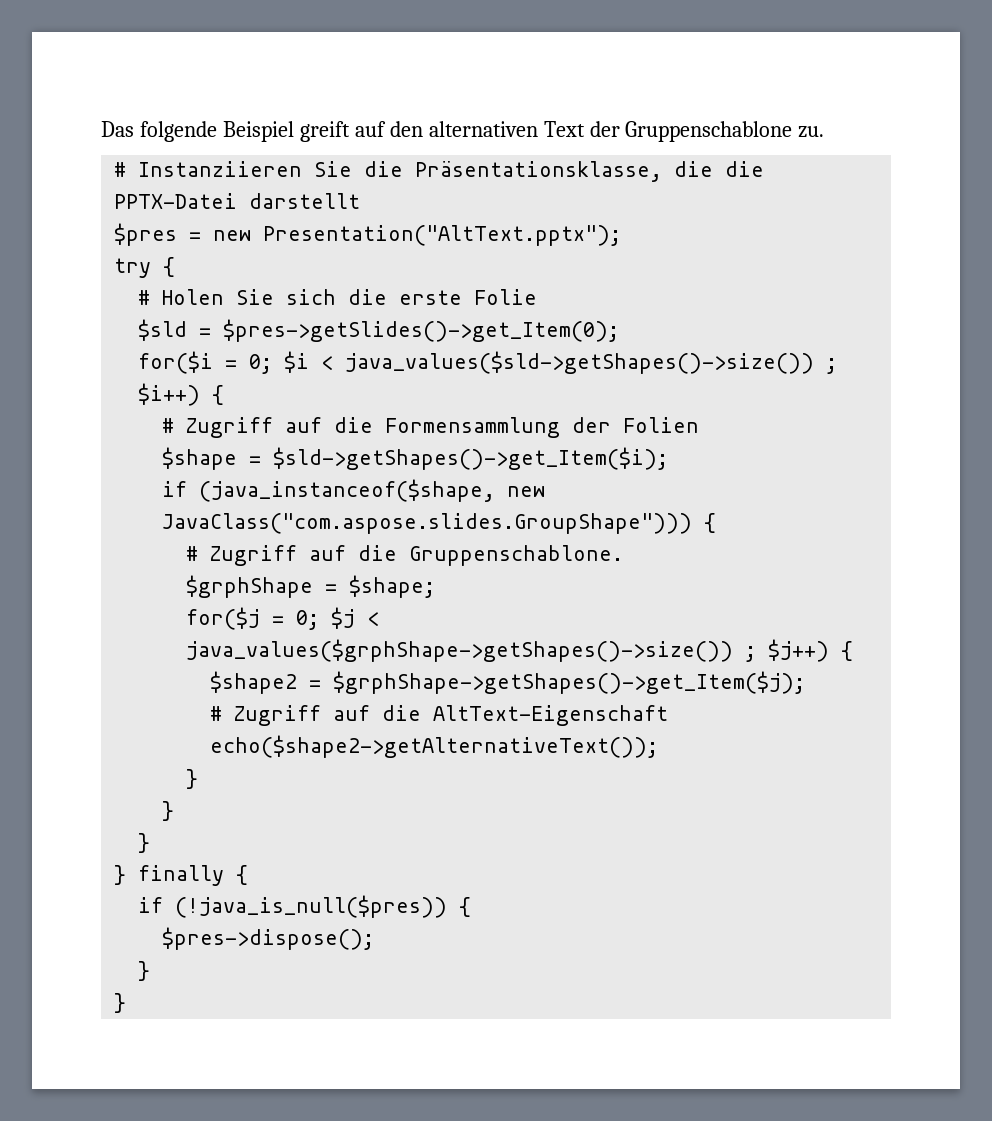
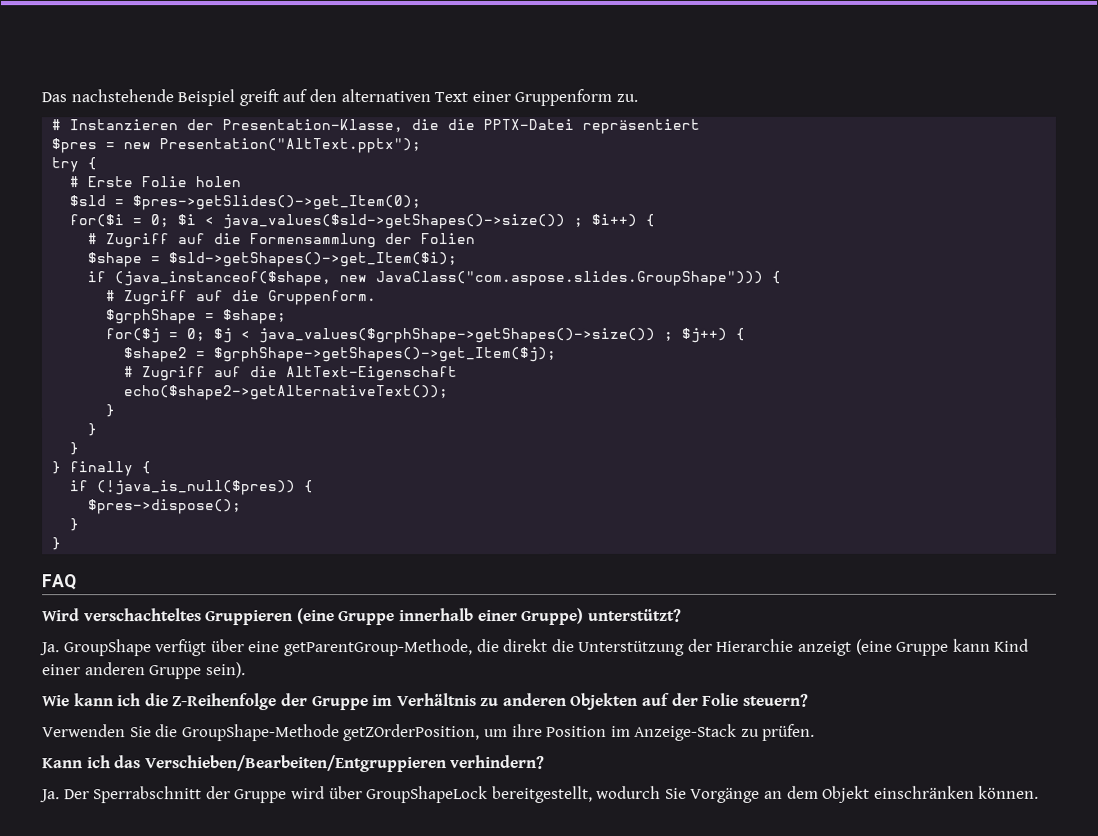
- Das folgende Beispiel greift auf den alternativen Text der Gruppenschablone zu.
+ Das nachstehende Beispiel greift auf den alternativen Text einer Gruppenform zu.
- # Instanziieren Sie die Präsentationsklasse, die die PPTX-Datei darstellt
+ # Instanzieren der Presentation-Klasse, die die PPTX-Datei repräsentiert
- # Holen Sie sich die erste Folie
+ # Erste Folie holen
- # Zugriff auf die Gruppenschablone.
+ # Zugriff auf die Gruppenform.
+ FAQ
+ Wird verschachteltes Gruppieren (eine Gruppe innerhalb einer Gruppe) unterstützt?
+ Ja. GroupShape verfügt über eine getParentGroup-Methode, die direkt die Unterstützung der Hierarchie anzeigt (eine Gruppe kann Kind einer anderen Gruppe sein).
+ Wie kann ich die Z‑Reihenfolge der Gruppe im Verhältnis zu anderen Objekten auf der Folie steuern?
+ Verwenden Sie die GroupShape‑Methode getZOrderPosition, um ihre Position im Anzeige‑Stack zu prüfen.
+ Kann ich das Verschieben/Bearbeiten/Entgruppieren verhindern?
+ Ja. Der Sperrabschnitt der Gruppe wird über GroupShapeLock bereitgestellt, wodurch Sie Vorgänge an dem Objekt einschränken können.

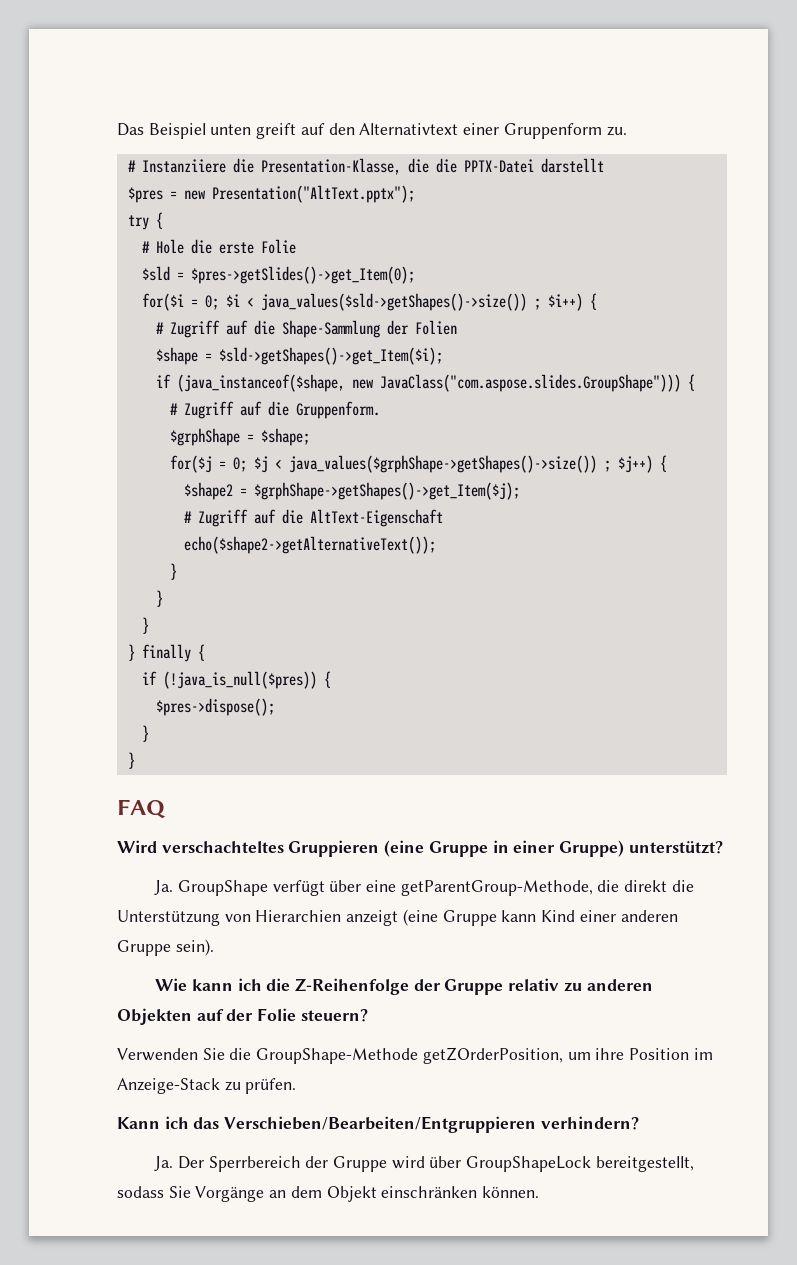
- Das nachstehende Beispiel greift auf den alternativen Text einer Gruppenform zu.
+ Das Beispiel unten greift auf den Alternativtext einer Gruppenform zu.
- # Instanzieren der Presentation-Klasse, die die PPTX-Datei repräsentiert
+ # Instanziiere die Presentation-Klasse, die die PPTX-Datei darstellt
- # Erste Folie holen
+ # Hole die erste Folie
- # Zugriff auf die Formensammlung der Folien
+ # Zugriff auf die Shape-Sammlung der Folien
- Wird verschachteltes Gruppieren (eine Gruppe innerhalb einer Gruppe) unterstützt?
+ Wird verschachteltes Gruppieren (eine Gruppe in einer Gruppe) unterstützt?
- Ja. GroupShape verfügt über eine getParentGroup-Methode, die direkt die Unterstützung der Hierarchie anzeigt (eine Gruppe kann Kind einer anderen Gruppe sein).
+ Ja. GroupShape verfügt über eine getParentGroup-Methode, die direkt die Unterstützung von Hierarchien anzeigt (eine Gruppe kann Kind einer anderen Gruppe sein).
- Wie kann ich die Z‑Reihenfolge der Gruppe im Verhältnis zu anderen Objekten auf der Folie steuern?
+ Wie kann ich die Z‑Reihenfolge der Gruppe relativ zu anderen Objekten auf der Folie steuern?
- Ja. Der Sperrabschnitt der Gruppe wird über GroupShapeLock bereitgestellt, wodurch Sie Vorgänge an dem Objekt einschränken können.
+ Ja. Der Sperrbereich der Gruppe wird über GroupShapeLock bereitgestellt, sodass Sie Vorgänge an dem Objekt einschränken können.

